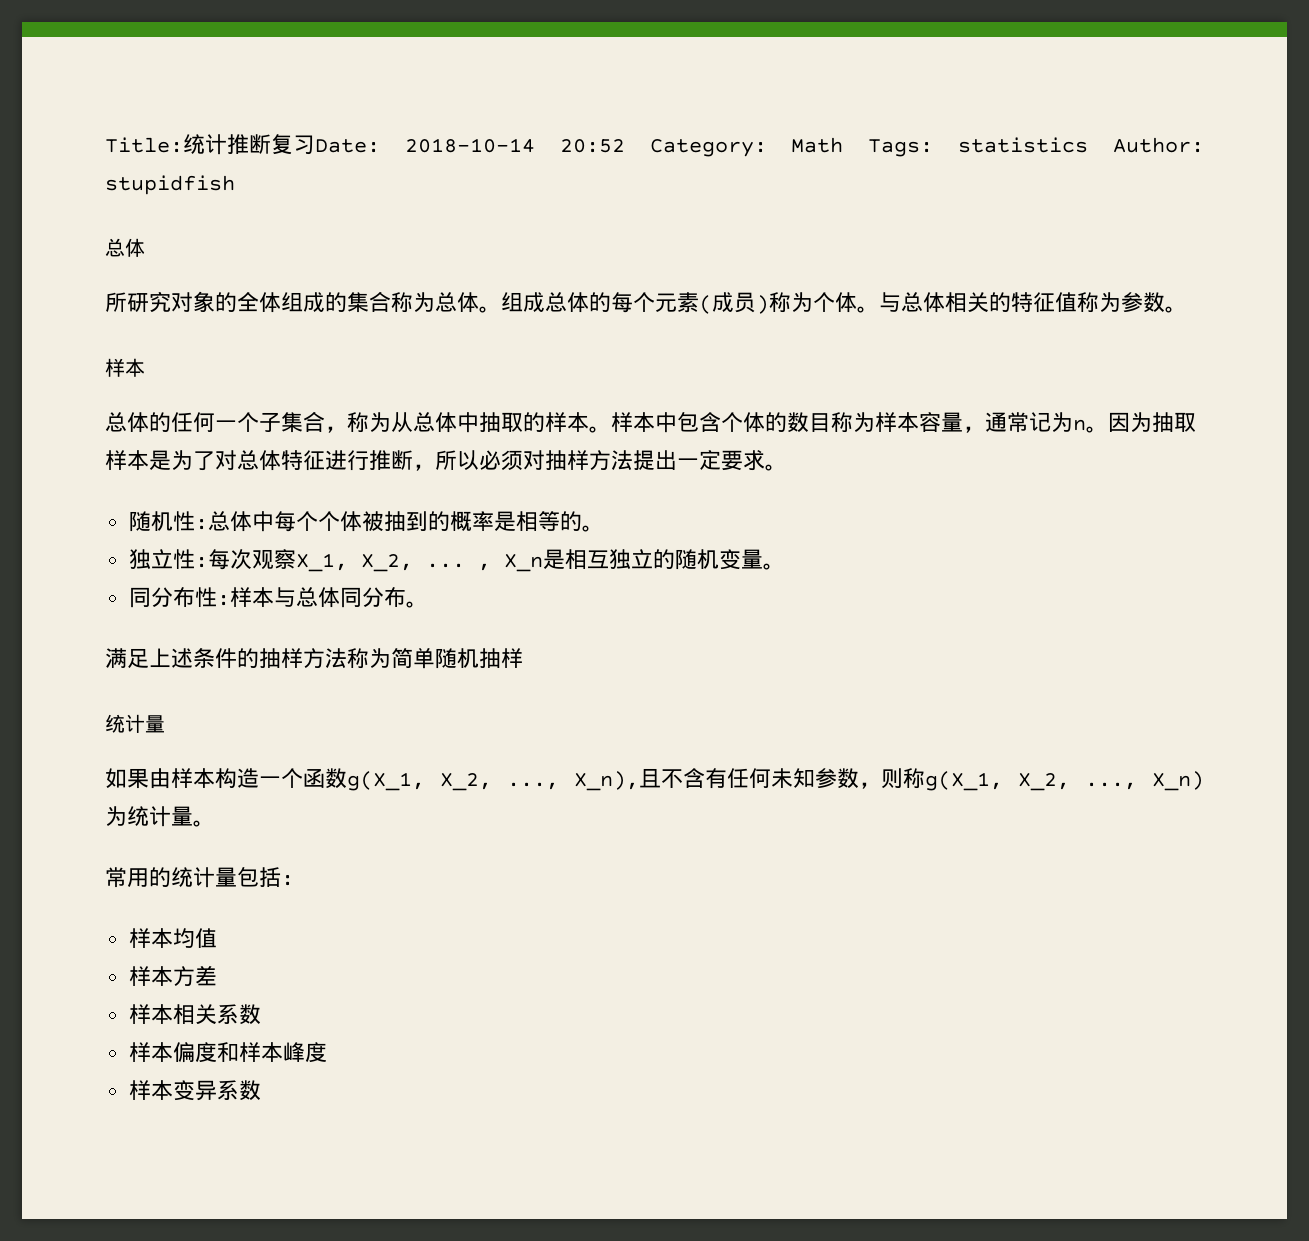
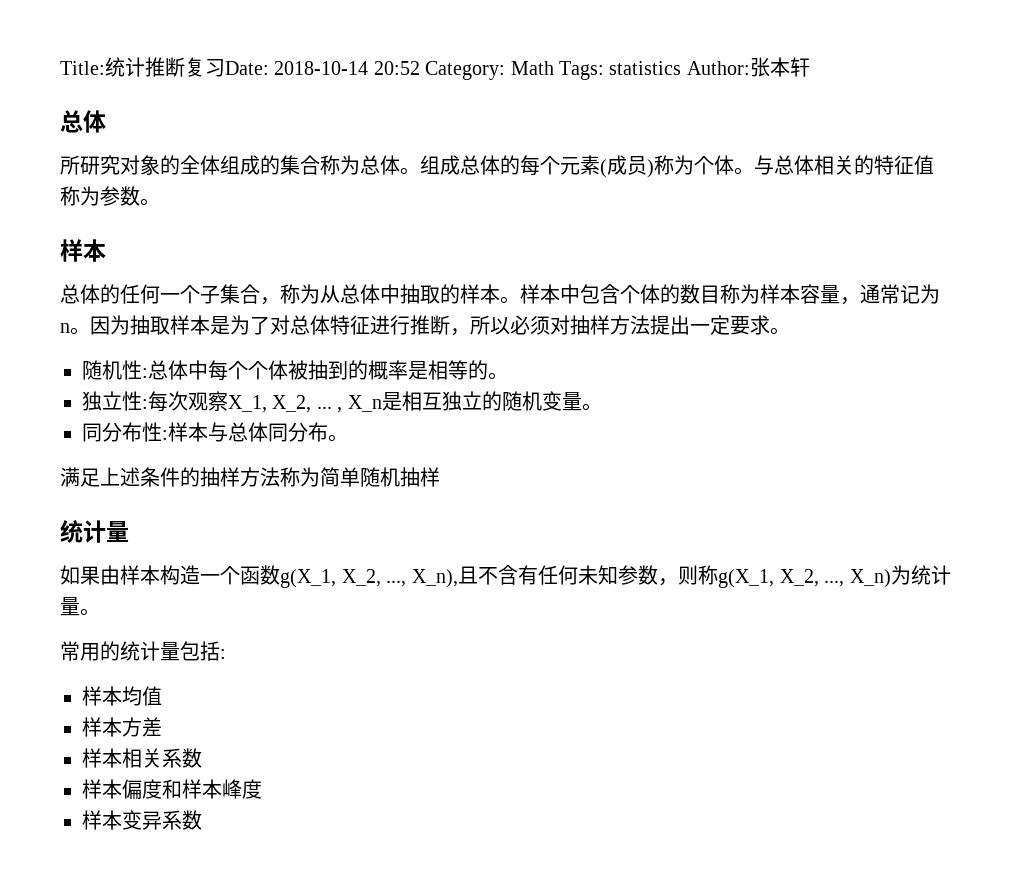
- Title:统计推断复习Date: 2018-10-14 20:52 Category: Math Tags: statistics Author: stupidfish
+ Title:统计推断复习Date: 2018-10-14 20:52 Category: Math Tags: statistics Author:张本轩

